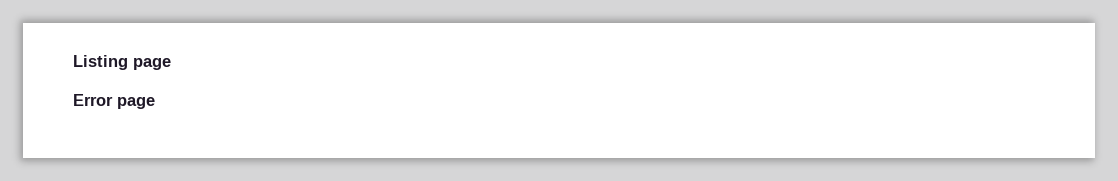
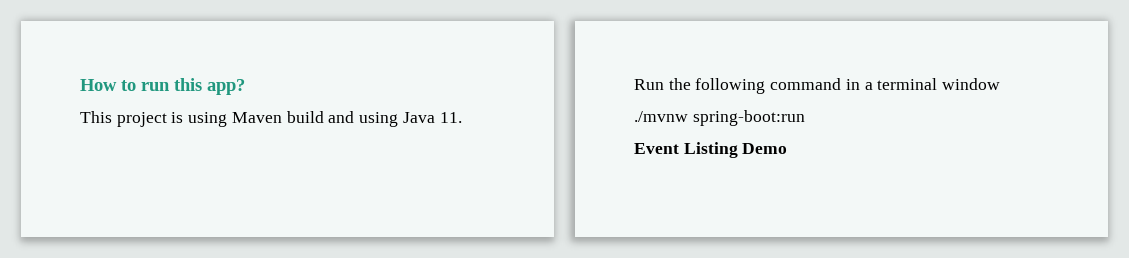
- Listing page
- Error page
+ How to run this app?
+ This project is using Maven build and using Java 11. Run the following command in a terminal window
+ ./mvnw spring-boot:run
+ Event Listing Demo

